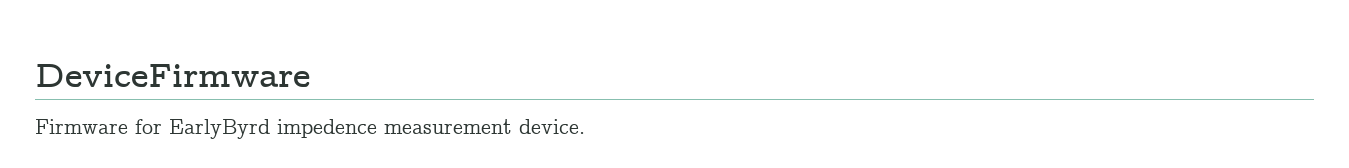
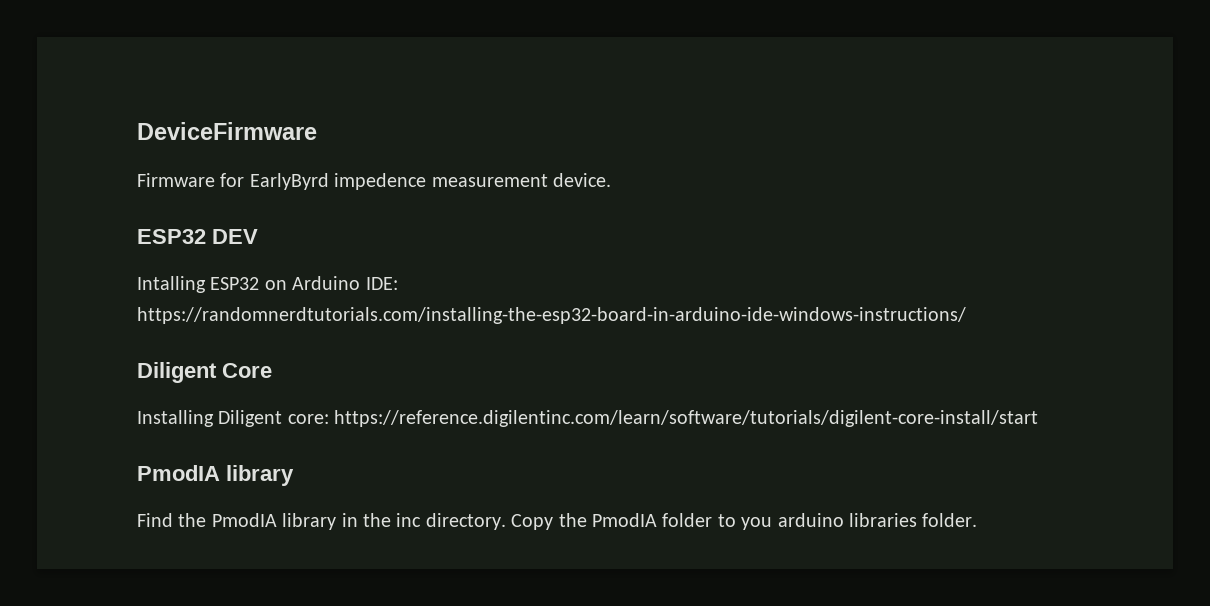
+ ESP32 DEV
+ Intalling ESP32 on Arduino IDE: https://randomnerdtutorials.com/installing-the-esp32-board-in-arduino-ide-windows-instructions/
+ Diligent Core
+ Installing Diligent core: https://reference.digilentinc.com/learn/software/tutorials/digilent-core-install/start
+ PmodIA library
+ Find the PmodIA library in the inc directory. Copy the PmodIA folder to you arduino libraries folder.

